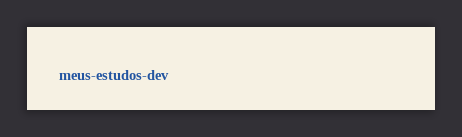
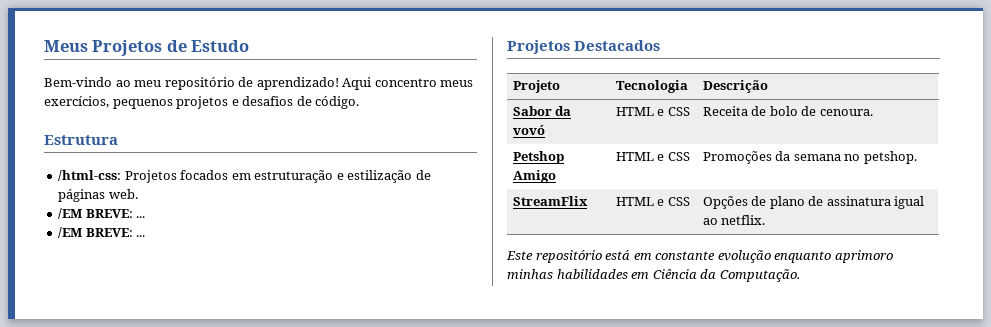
- meus-estudos-dev
+ Meus Projetos de Estudo
+ Bem-vindo ao meu repositório de aprendizado! Aqui concentro meus exercícios, pequenos projetos e desafios de código.
+ Estrutura
+ /html-css: Projetos focados em estruturação e estilização de páginas web.
+ /EM BREVE: ...
+ /EM BREVE: ...
+ Projetos Destacados
+ Projeto | Tecnologia | Descrição
+ Sabor da vovó | HTML e CSS | Receita de bolo de cenoura.
+ Petshop Amigo | HTML e CSS | Promoções da semana no petshop.
+ StreamFlix | HTML e CSS | Opções de plano de assinatura igual ao netflix.
+ Este repositório está em constante evolução enquanto aprimoro minhas habilidades em Ciência da Computação.

